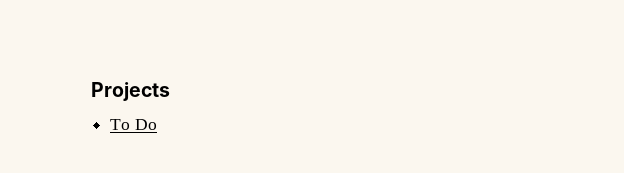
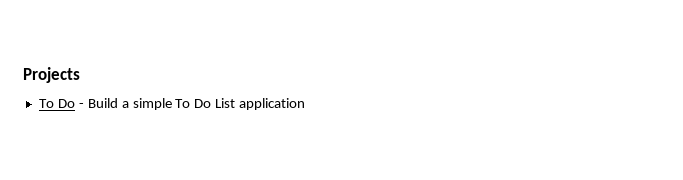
- To Do
+ To Do - Build a simple To Do List application

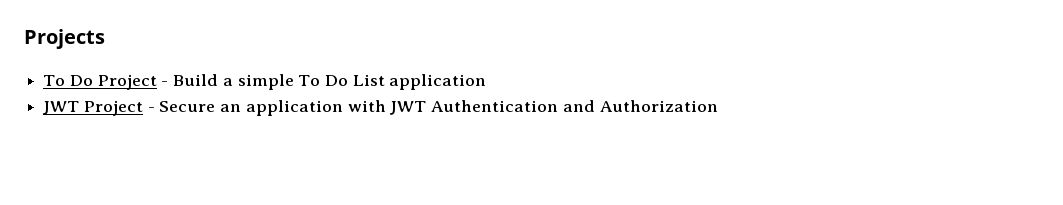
- To Do - Build a simple To Do List application
+ To Do Project - Build a simple To Do List application
+ JWT Project - Secure an application with JWT Authentication and Authorization

